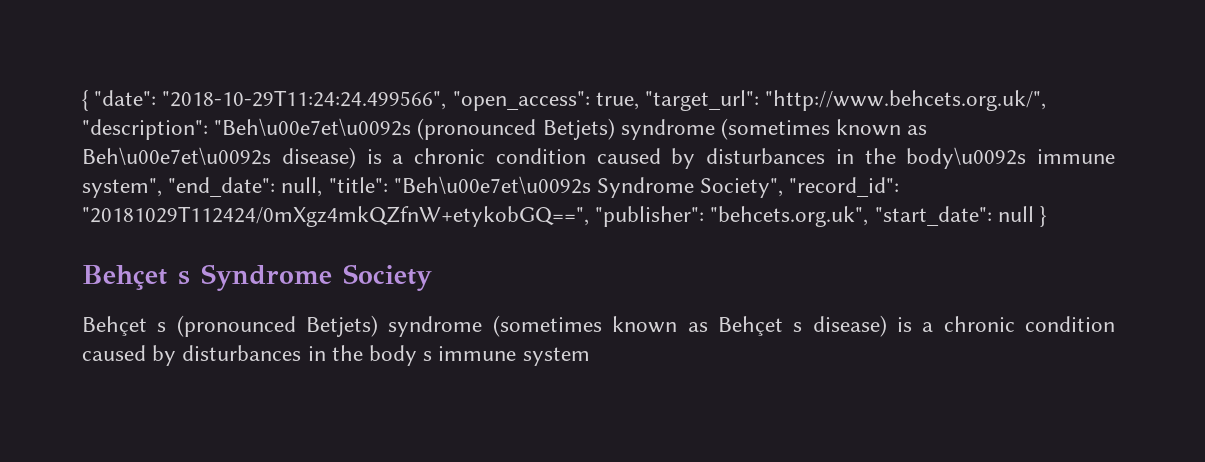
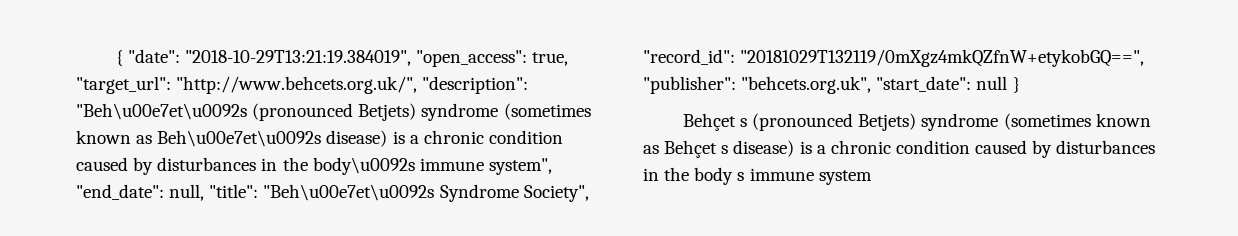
- { "date": "2018-10-29T11:24:24.499566", "open_access": true, "target_url": "http://www.behcets.org.uk/", "description": "Beh\u00e7et\u0092s (pronounced Betjets) syndrome (sometimes known as Beh\u00e7et\u0092s disease) is a chronic condition caused by disturbances in the body\u0092s immune system", "end_date": null, "title": "Beh\u00e7et\u0092s Syndrome Society", "record_id": "20181029T112424/0mXgz4mkQZfnW+etykobGQ==", "publisher": "behcets.org.uk", "start_date": null }
+ { "date": "2018-10-29T13:21:19.384019", "open_access": true, "target_url": "http://www.behcets.org.uk/", "description": "Beh\u00e7et\u0092s (pronounced Betjets) syndrome (sometimes known as Beh\u00e7et\u0092s disease) is a chronic condition caused by disturbances in the body\u0092s immune system", "end_date": null, "title": "Beh\u00e7et\u0092s Syndrome Society", "record_id": "20181029T132119/0mXgz4mkQZfnW+etykobGQ==", "publisher": "behcets.org.uk", "start_date": null }
- Behçet s Syndrome Society

